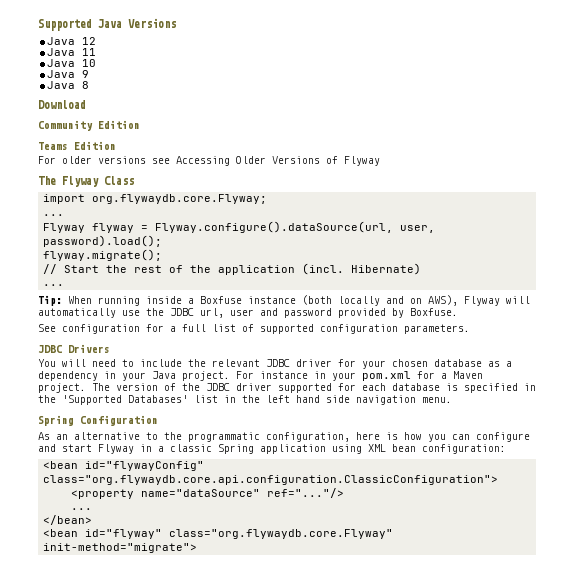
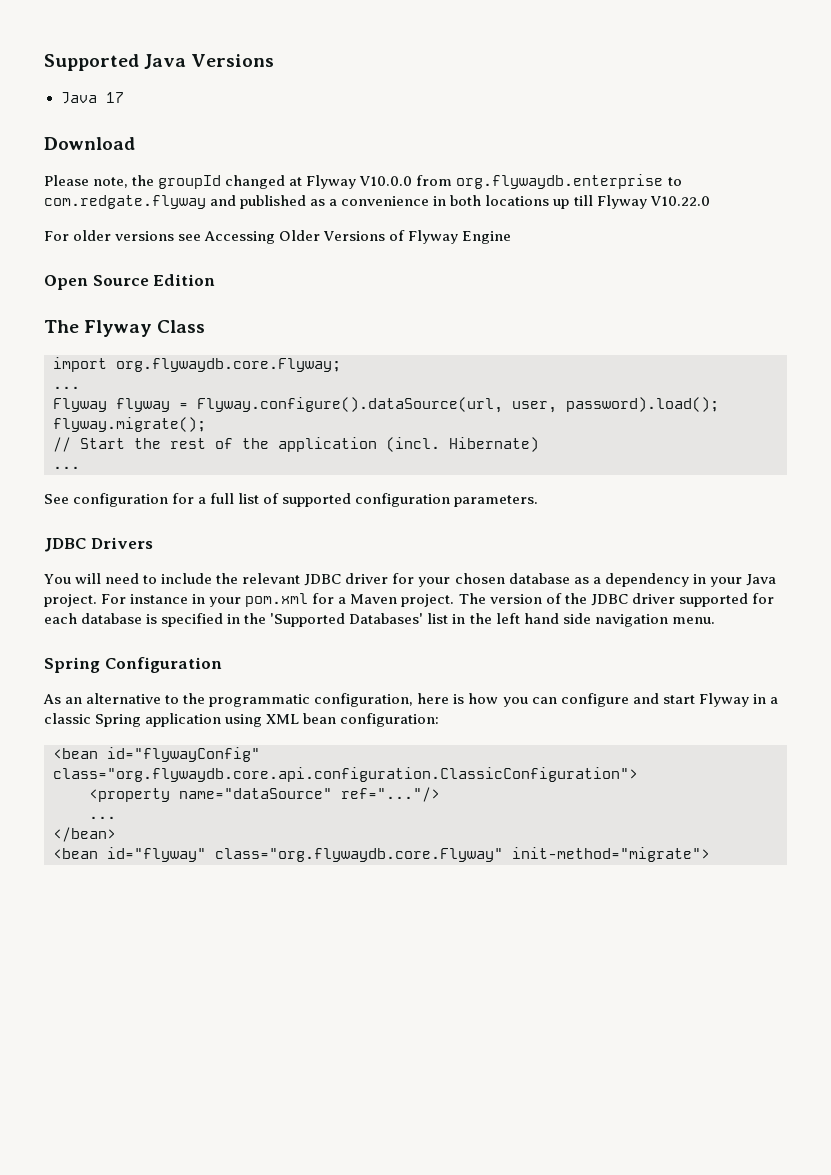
- Java 12
- Java 11
- Java 10
- Java 9
- Java 8
+ Java 17
  Download
- Community Edition
- Teams Edition
+ Please note, the groupId changed at Flyway V10.0.0 from org.flywaydb.enterprise to com.redgate.flyway and published as a convenience in both locations up till Flyway V10.22.0
- For older versions see Accessing Older Versions of Flyway
+ For older versions see Accessing Older Versions of Flyway Engine
+ Open Source Edition
- Tip: When running inside a Boxfuse instance (both locally and on AWS), Flyway will automatically use the JDBC url, user and password provided by Boxfuse.

